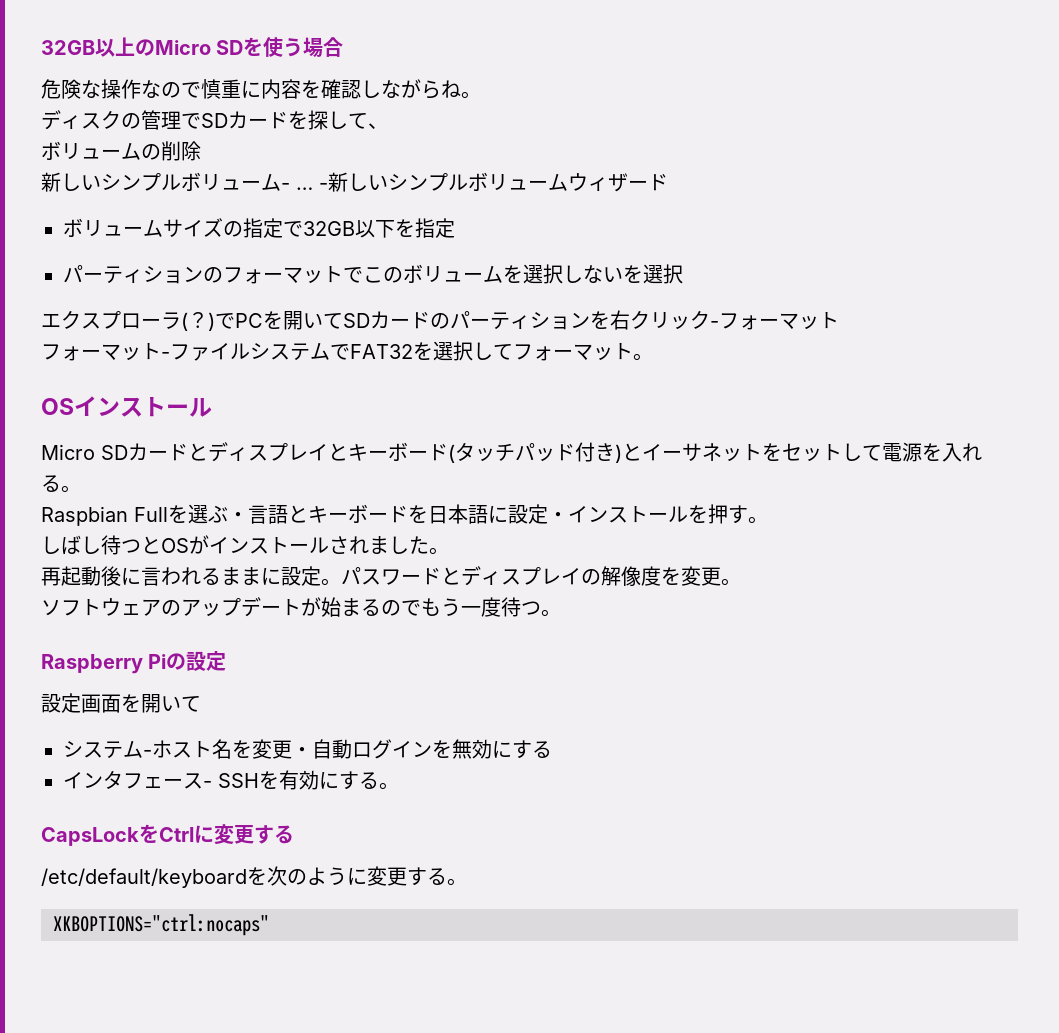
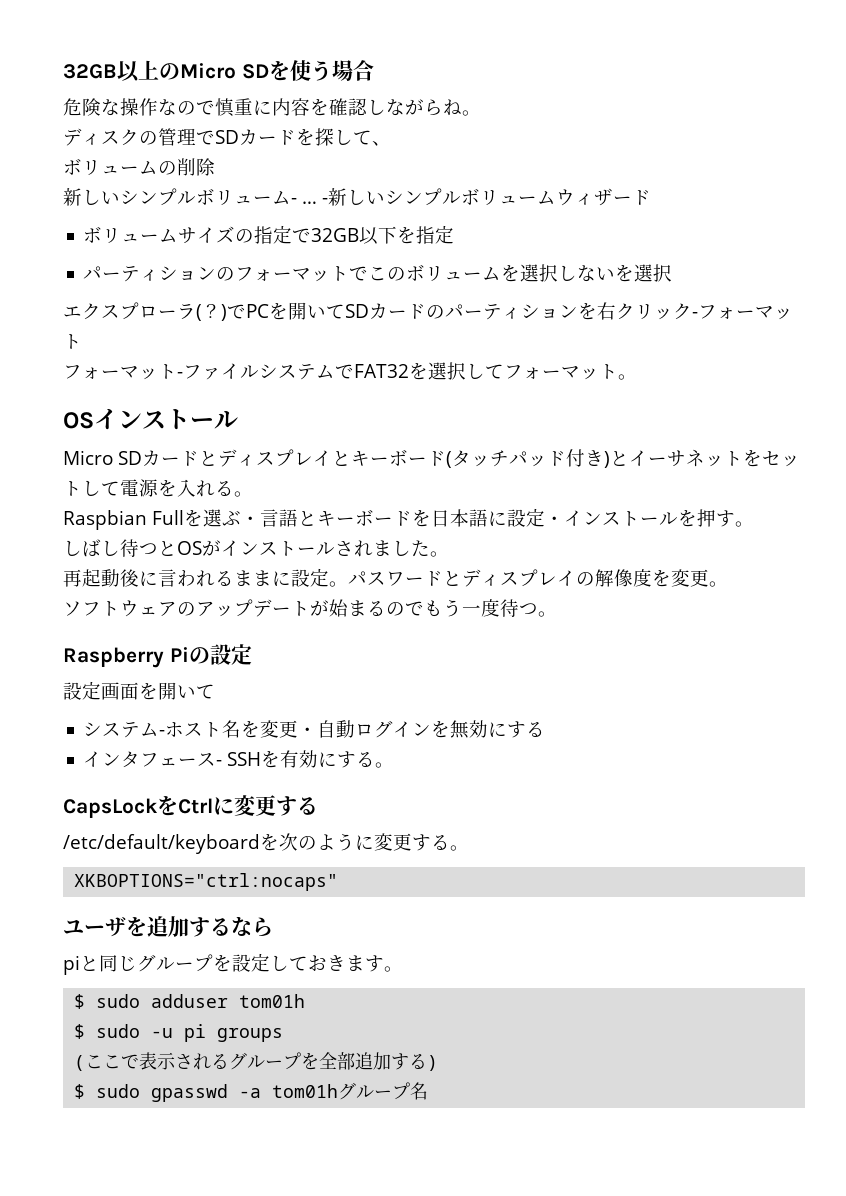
+ ユーザを追加するなら
+ piと同じグループを設定しておきます。
+ $ sudo adduser tom01h
+ $ sudo -u pi groups
+ (ここで表示されるグループを全部追加する)
+ $ sudo gpasswd -a tom01hグループ名

